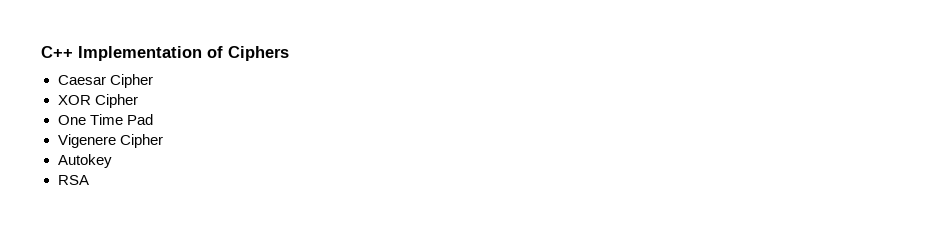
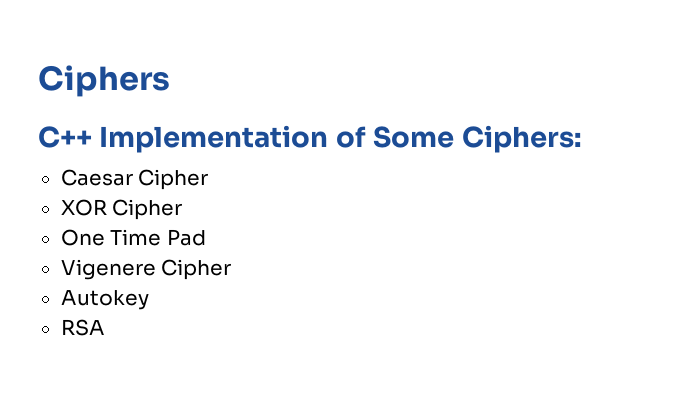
+ Ciphers
- C++ Implementation of Ciphers
+ C++ Implementation of Some Ciphers:

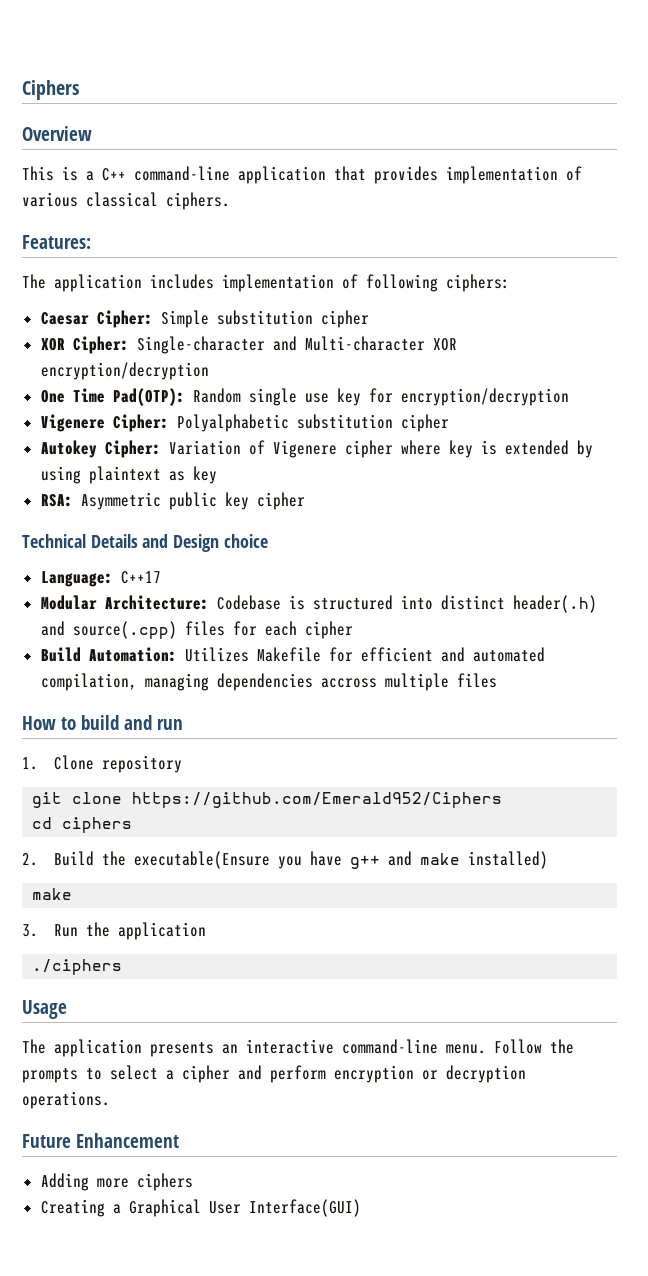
- C++ Implementation of Some Ciphers:
- Caesar Cipher
- XOR Cipher
- One Time Pad
- Vigenere Cipher
- Autokey
- RSA
+ Overview
+ This is a C++ command-line application that provides implementation of various classical ciphers.
+ Features:
+ The application includes implementation of following ciphers:
+ Caesar Cipher: Simple substitution cipher
+ XOR Cipher: Single-character and Multi-character XOR encryption/decryption
+ One Time Pad(OTP): Random single use key for encryption/decryption
+ Vigenere Cipher: Polyalphabetic substitution cipher
+ Autokey Cipher: Variation of Vigenere cipher where key is extended by using plaintext as key
+ RSA: Asymmetric public key cipher
+ Technical Details and Design choice
+ Language: C++17
+ Modular Architecture: Codebase is structured into distinct header(.h) and source(.cpp) files for each cipher
+ Build Automation: Utilizes Makefile for efficient and automated compilation, managing dependencies accross multiple files
+ How to build and run
+ 1. Clone repository
+ git clone https://github.com/Emerald952/Ciphers
+ cd ciphers
+ 2. Build the executable(Ensure you have g++ and make installed)
+ make
+ 3. Run the application
+ ./ciphers
+ Usage
+ The application presents an interactive command-line menu. Follow the prompts to select a cipher and perform encryption or decryption operations.
+ Future Enhancement
+ Adding more ciphers
+ Creating a Graphical User Interface(GUI)

